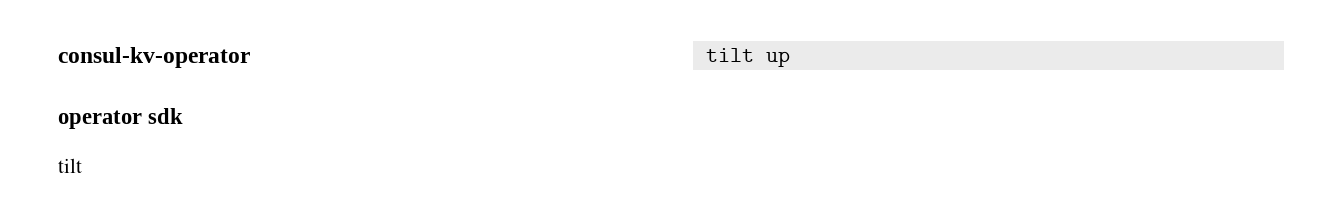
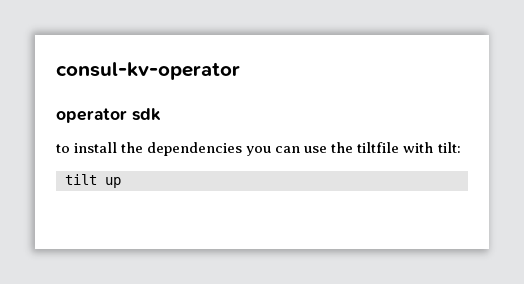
  operator sdk
- tilt
+ to install the dependencies you can use the tiltfile with tilt:

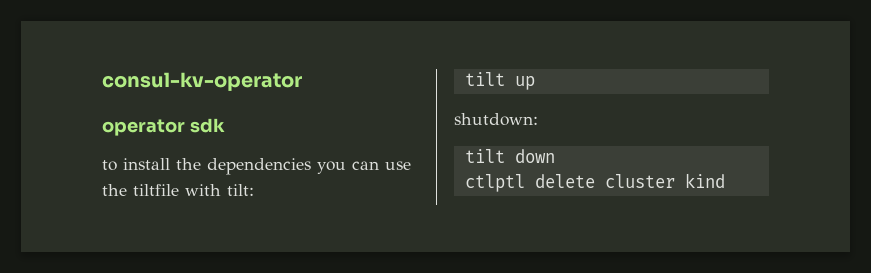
+ shutdown:
+ tilt down
+ ctlptl delete cluster kind

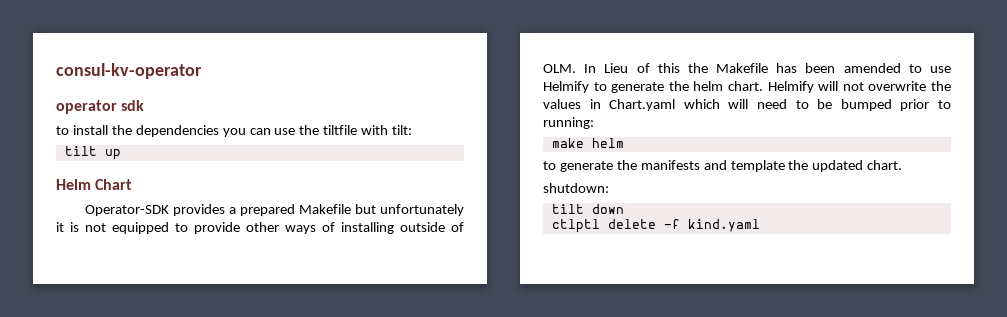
+ Helm Chart
+ Operator-SDK provides a prepared Makefile but unfortunately it is not equipped to provide other ways of installing outside of OLM. In Lieu of this the Makefile has been amended to use Helmify to generate the helm chart. Helmify will not overwrite the values in Chart.yaml which will need to be bumped prior to running:
+ make helm
+ to generate the manifests and template the updated chart.
- ctlptl delete cluster kind
+ ctlptl delete -f kind.yaml

